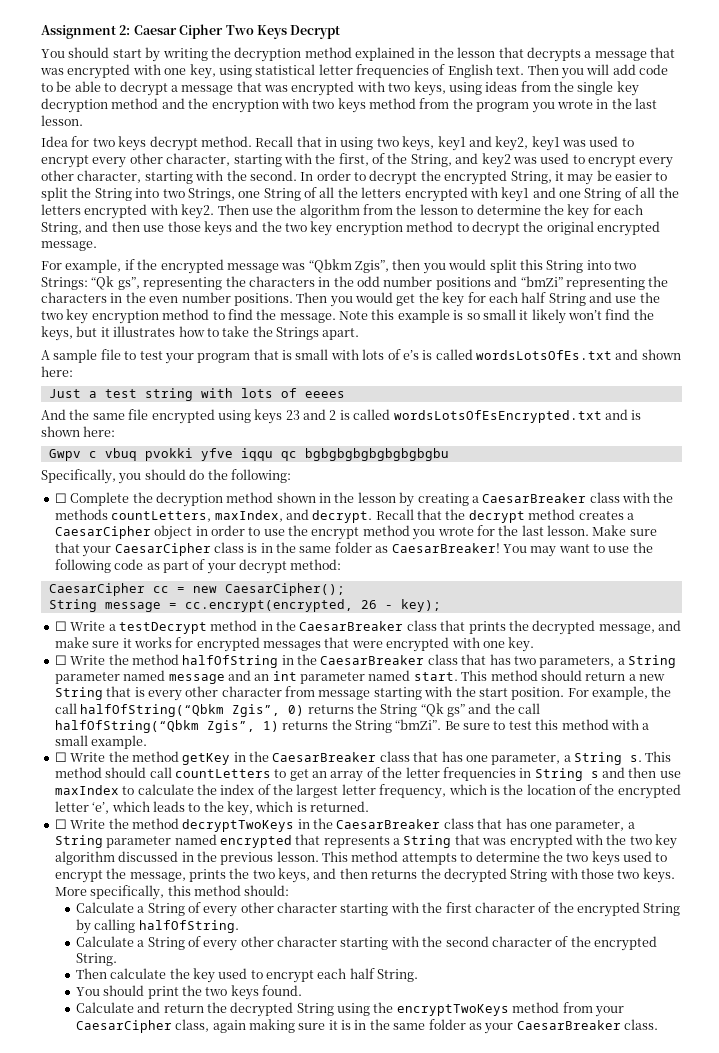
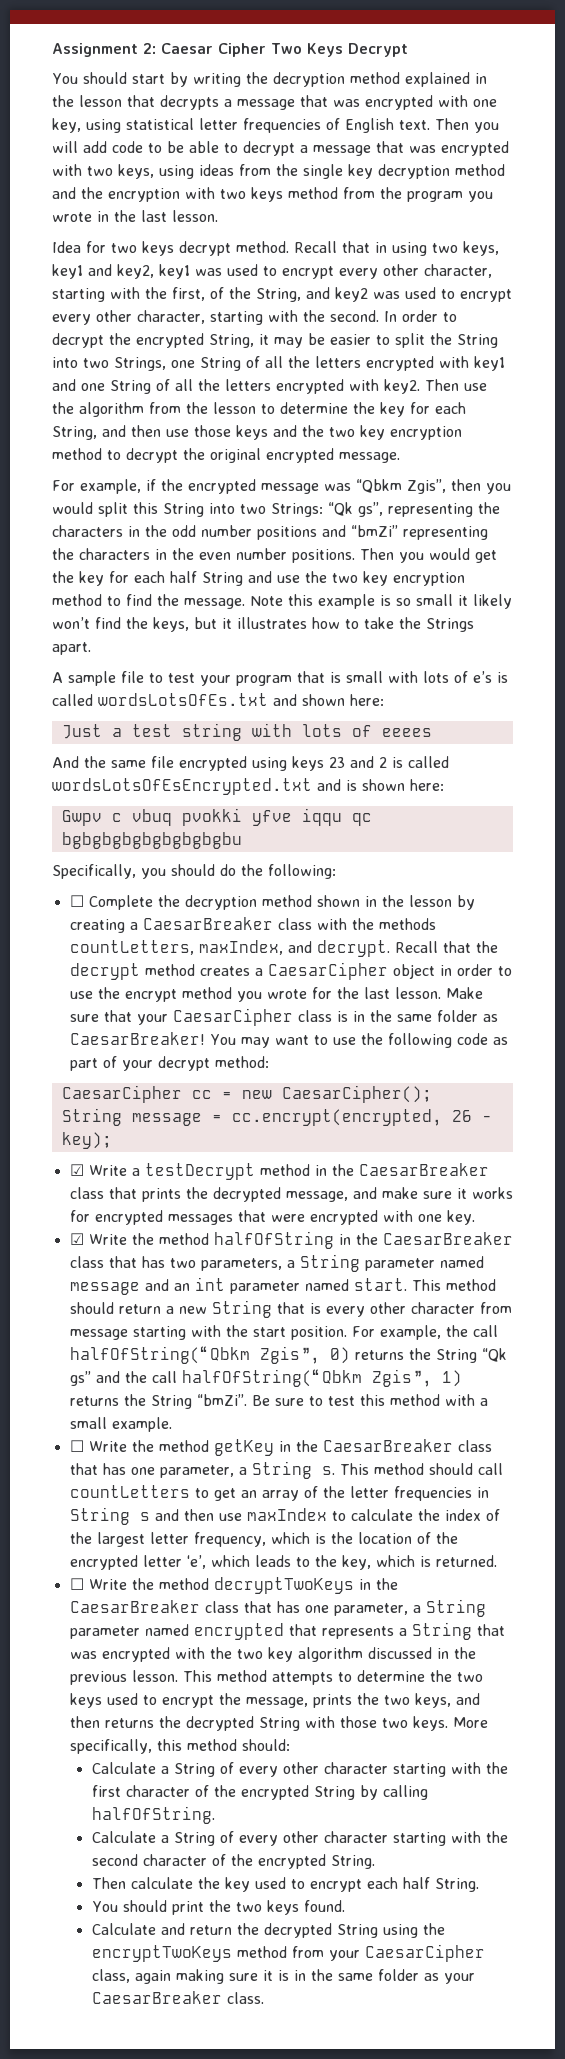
- ☐ Write a testDecrypt method in the CaesarBreaker class that prints the decrypted message, and make sure it works for encrypted messages that were encrypted with one key.
+ ☑ Write a testDecrypt method in the CaesarBreaker class that prints the decrypted message, and make sure it works for encrypted messages that were encrypted with one key.
- ☐ Write the method halfOfString in the CaesarBreaker class that has two parameters, a String parameter named message and an int parameter named start.
+ ☑ Write the method halfOfString in the CaesarBreaker class that has two parameters, a String parameter named message and an int parameter named start.

